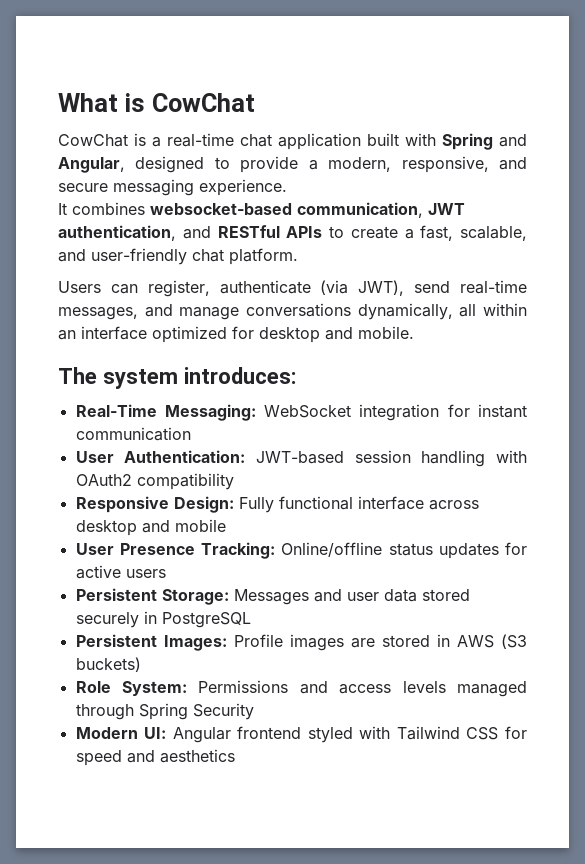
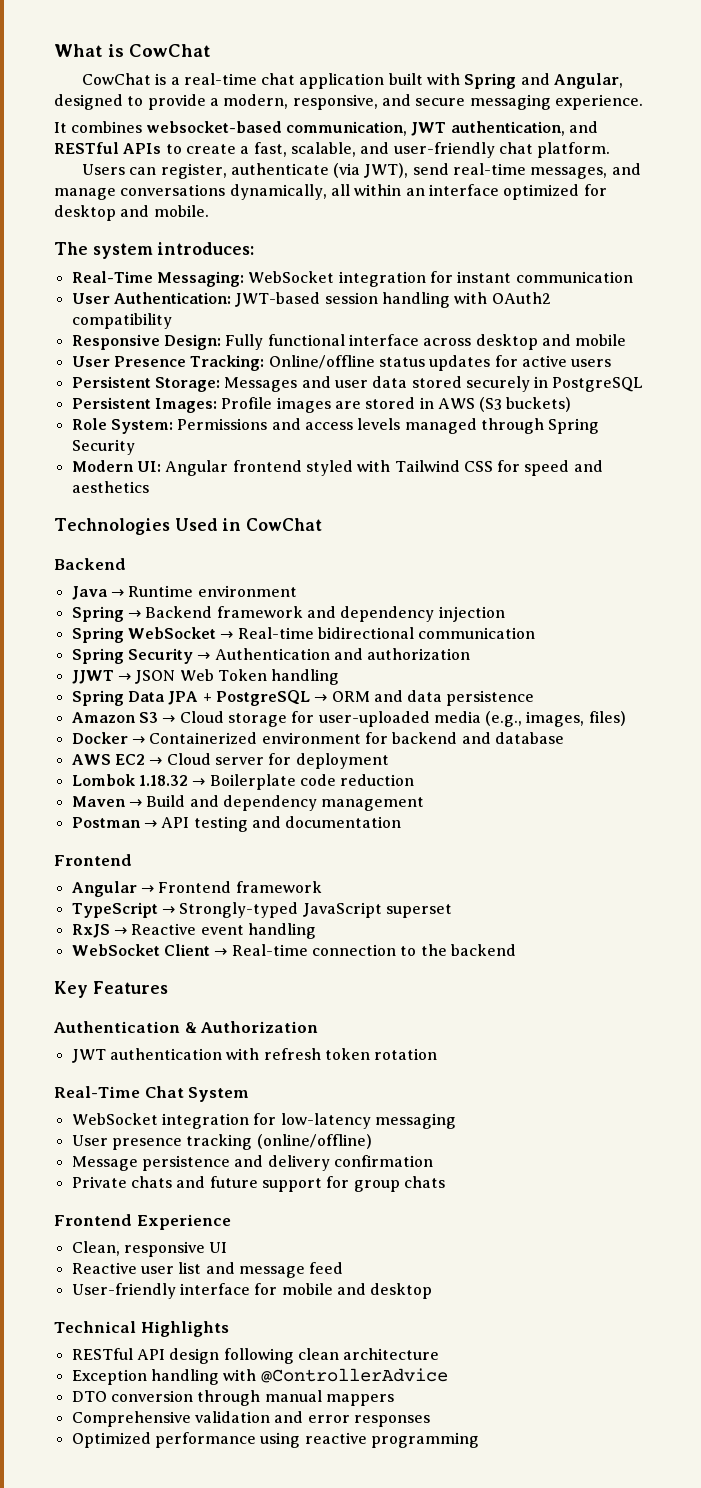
+ Technologies Used in CowChat
+ Backend
+ Java → Runtime environment
+ Spring → Backend framework and dependency injection
+ Spring WebSocket → Real-time bidirectional communication
+ Spring Security → Authentication and authorization
+ JJWT → JSON Web Token handling
+ Spring Data JPA + PostgreSQL → ORM and data persistence
+ Amazon S3 → Cloud storage for user-uploaded media (e.g., images, files)
+ Docker → Containerized environment for backend and database
+ AWS EC2 → Cloud server for deployment
+ Lombok 1.18.32 → Boilerplate code reduction
+ Maven → Build and dependency management
+ Postman → API testing and documentation
+ Frontend
+ Angular → Frontend framework
+ TypeScript → Strongly-typed JavaScript superset
+ RxJS → Reactive event handling
+ WebSocket Client → Real-time connection to the backend
+ Key Features
+ Authentication & Authorization
+ JWT authentication with refresh token rotation
+ Real-Time Chat System
+ WebSocket integration for low-latency messaging
+ User presence tracking (online/offline)
+ Message persistence and delivery confirmation
+ Private chats and future support for group chats
+ Frontend Experience
+ Clean, responsive UI
+ Reactive user list and message feed
+ User-friendly interface for mobile and desktop
+ Technical Highlights
+ RESTful API design following clean architecture
+ Exception handling with @ControllerAdvice
+ DTO conversion through manual mappers
+ Comprehensive validation and error responses
+ Optimized performance using reactive programming

